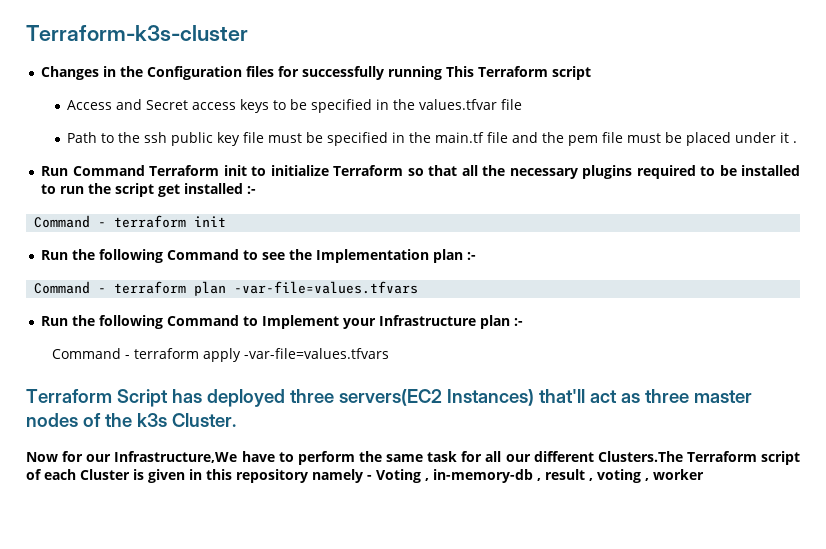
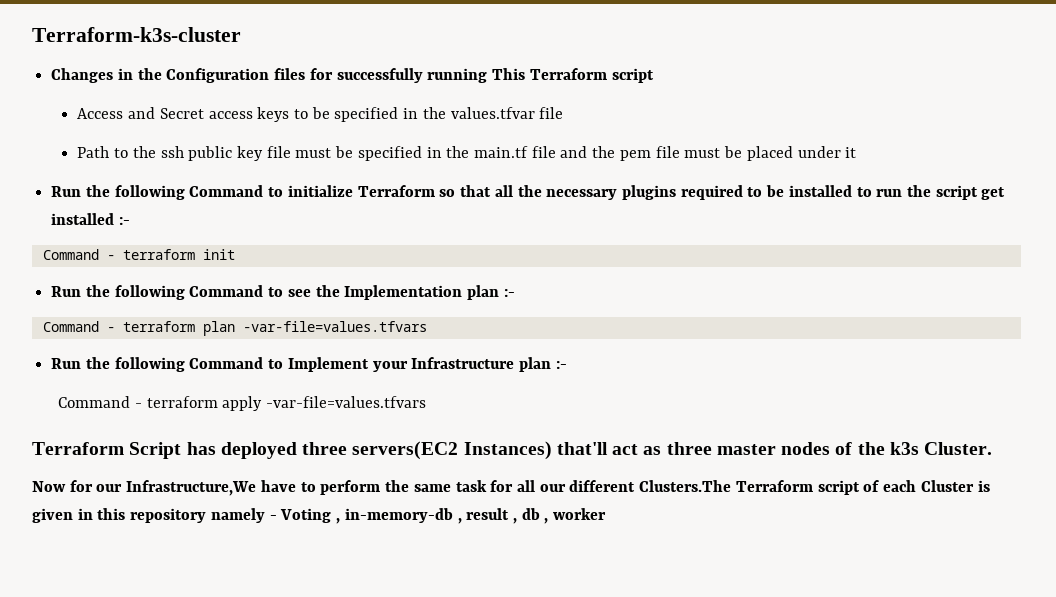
- Path to the ssh public key file must be specified in the main.tf file and the pem file must be placed under it .
- Run Command Terraform init to initialize Terraform so that all the necessary plugins required to be installed to run the script get installed :-
+ Path to the ssh public key file must be specified in the main.tf file and the pem file must be placed under it
+ Run the following Command to initialize Terraform so that all the necessary plugins required to be installed to run the script get installed :-
- Now for our Infrastructure,We have to perform the same task for all our different Clusters.The Terraform script of each Cluster is given in this repository namely - Voting , in-memory-db , result , voting , worker
+ Now for our Infrastructure,We have to perform the same task for all our different Clusters.The Terraform script of each Cluster is given in this repository namely - Voting , in-memory-db , result , db , worker

